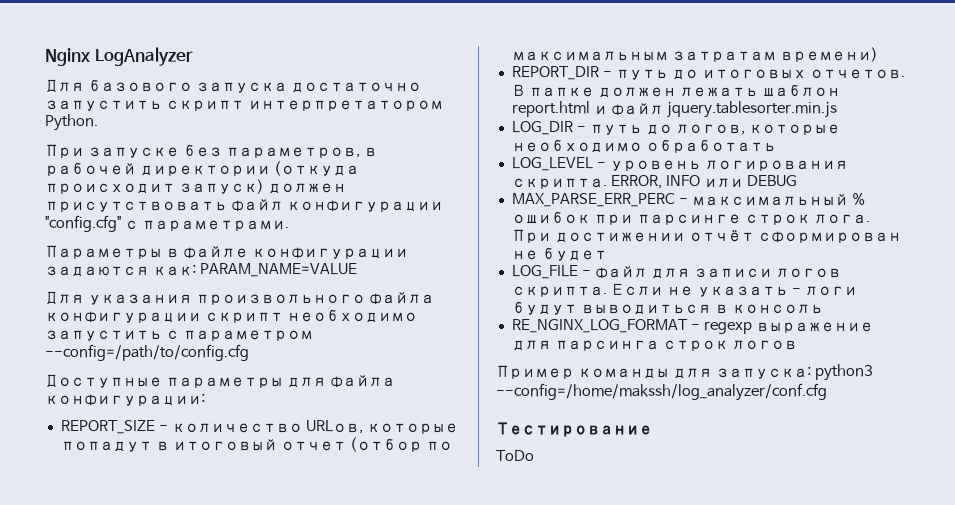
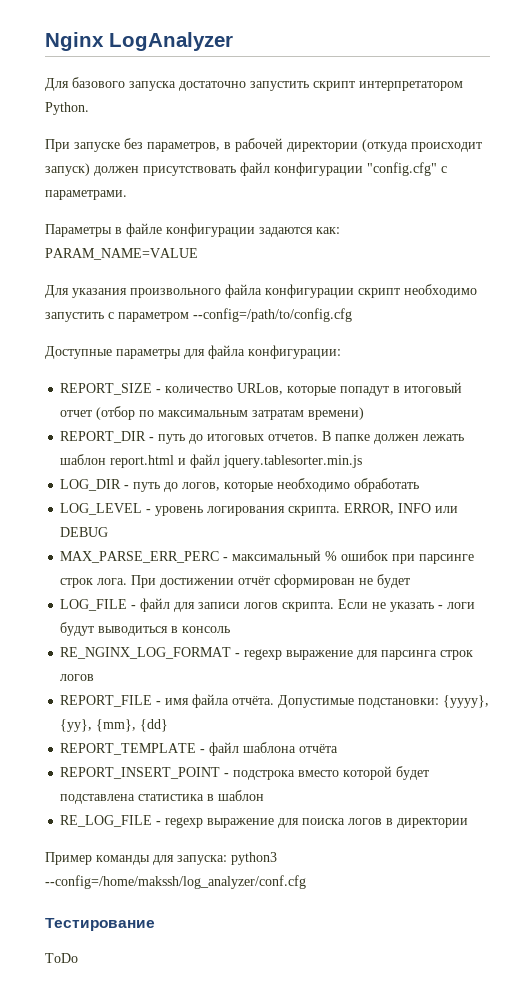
+ REPORT_FILE - имя файла отчёта. Допустимые подстановки: {yyyy}, {yy}, {mm}, {dd}
+ REPORT_TEMPLATE - файл шаблона отчёта
+ REPORT_INSERT_POINT - подстрока вместо которой будет подставлена статистика в шаблон
+ RE_LOG_FILE - regexp выражение для поиска логов в директории

